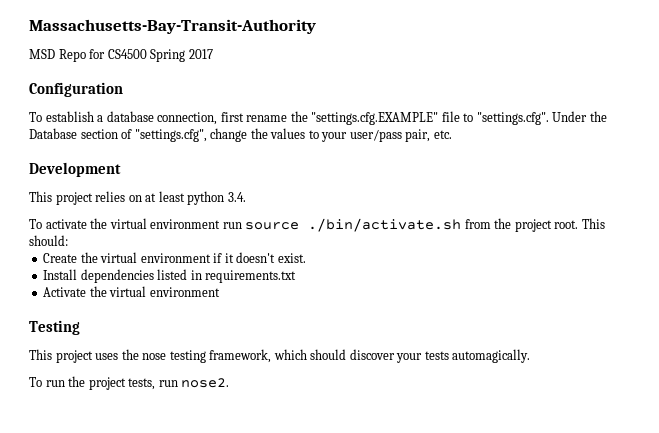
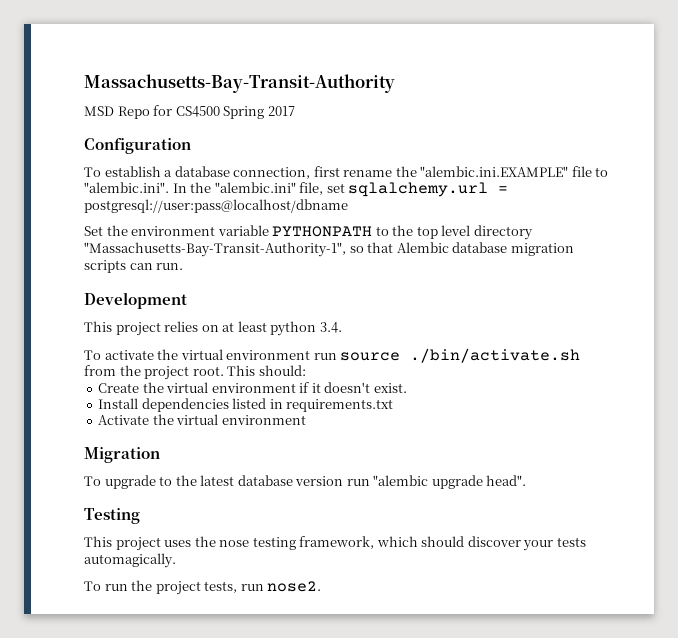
- To establish a database connection, first rename the "settings.cfg.EXAMPLE" file to "settings.cfg". Under the Database section of "settings.cfg", change the values to your user/pass pair, etc.
+ To establish a database connection, first rename the "alembic.ini.EXAMPLE" file to "alembic.ini". In the "alembic.ini" file, set sqlalchemy.url = postgresql://user:pass@localhost/dbname
+ Set the environment variable PYTHONPATH to the top level directory "Massachusetts-Bay-Transit-Authority-1", so that Alembic database migration scripts can run.
+ Migration
+ To upgrade to the latest database version run "alembic upgrade head".

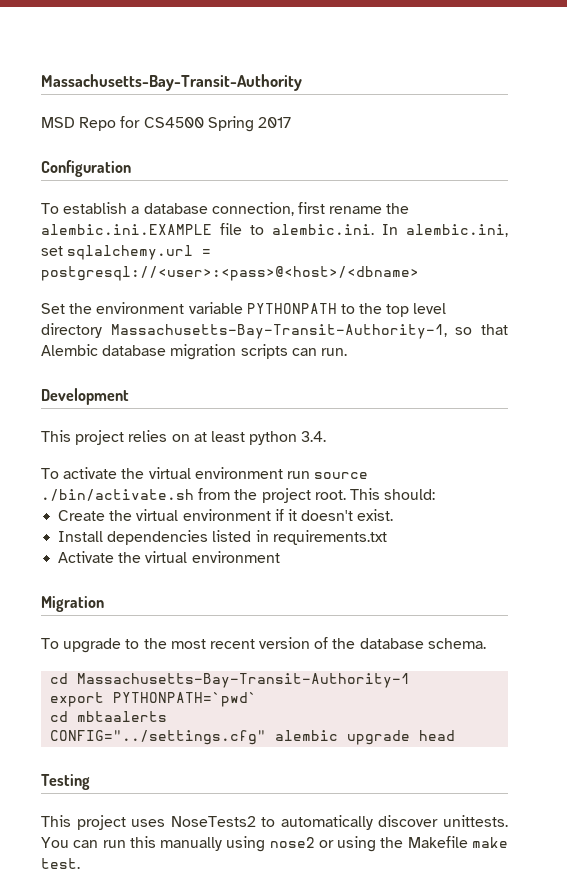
- To establish a database connection, first rename the "alembic.ini.EXAMPLE" file to "alembic.ini". In the "alembic.ini" file, set sqlalchemy.url = postgresql://user:pass@localhost/dbname
+ To establish a database connection, first rename the alembic.ini.EXAMPLE file to alembic.ini. In alembic.ini, set sqlalchemy.url = postgresql://<user>:<pass>@<host>/<dbname>
- Set the environment variable PYTHONPATH to the top level directory "Massachusetts-Bay-Transit-Authority-1", so that Alembic database migration scripts can run.
+ Set the environment variable PYTHONPATH to the top level directory Massachusetts-Bay-Transit-Authority-1, so that Alembic database migration scripts can run.
- To upgrade to the latest database version run "alembic upgrade head".
+ To upgrade to the most recent version of the database schema.
+ cd Massachusetts-Bay-Transit-Authority-1
+ export PYTHONPATH=`pwd`
+ cd mbtaalerts
+ CONFIG="../settings.cfg" alembic upgrade head
  Testing
- This project uses the nose testing framework, which should discover your tests automagically.
- To run the project tests, run nose2.
+ This project uses NoseTests2 to automatically discover unittests. You can run this manually using nose2 or using the Makefile make test.

